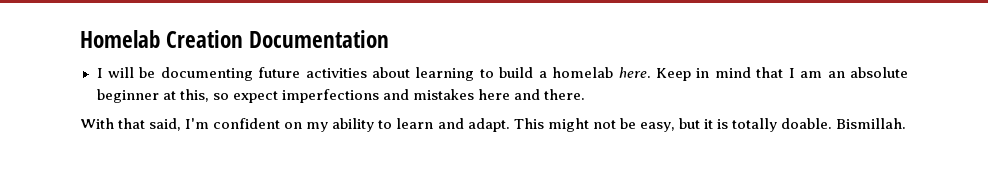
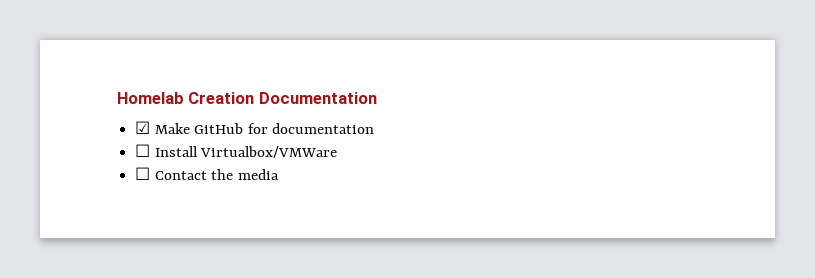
- I will be documenting future activities about learning to build a homelab here. Keep in mind that I am an absolute beginner at this, so expect imperfections and mistakes here and there.
- With that said, I'm confident on my ability to learn and adapt. This might not be easy, but it is totally doable. Bismillah.
+ ☑ Make GitHub for documentation
+ ☐ Install Virtualbox/VMWare
+ ☐ Contact the media

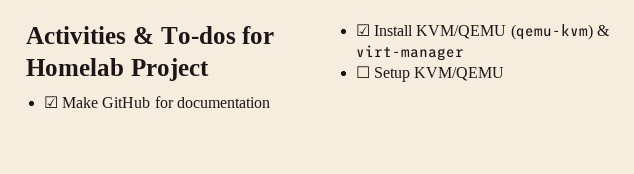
- Homelab Creation Documentation
+ Activities & To-dos for Homelab Project
- ☐ Install Virtualbox/VMWare
- ☐ Contact the media
+ ☑ Install KVM/QEMU (qemu-kvm) & virt-manager
+ ☐ Setup KVM/QEMU

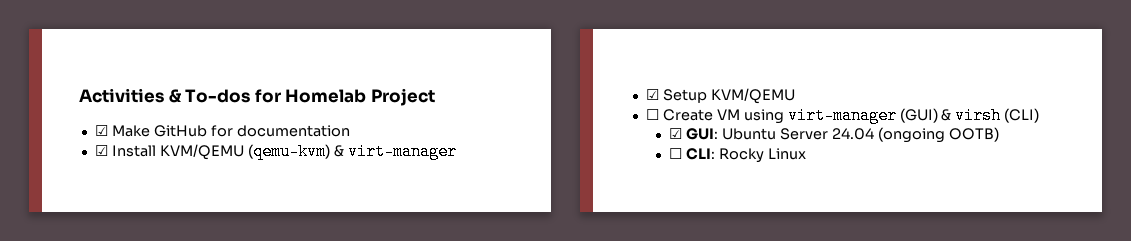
- ☐ Setup KVM/QEMU
+ ☑ Setup KVM/QEMU
+ ☐ Create VM using virt-manager (GUI) & virsh (CLI)
+ ☑ GUI: Ubuntu Server 24.04 (ongoing OOTB)
+ ☐ CLI: Rocky Linux

